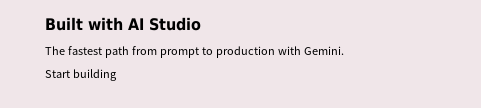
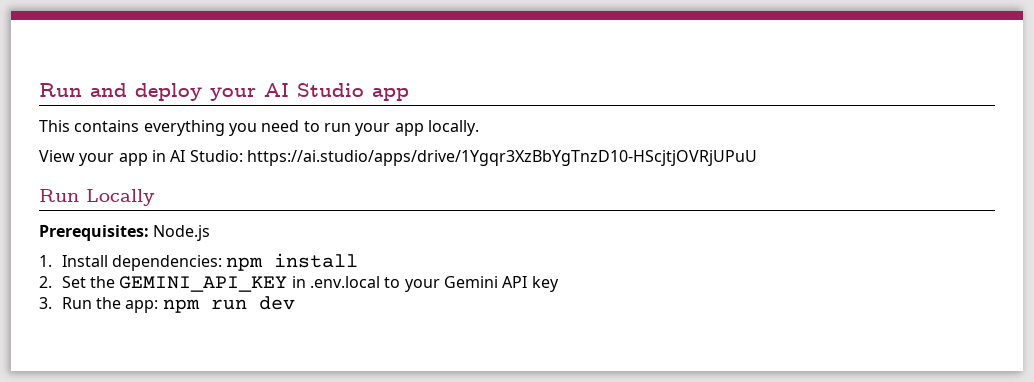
- Built with AI Studio
- The fastest path from prompt to production with Gemini.
- Start building
+ Run and deploy your AI Studio app
+ This contains everything you need to run your app locally.
+ View your app in AI Studio: https://ai.studio/apps/drive/1Ygqr3XzBbYgTnzD10-HScjtjOVRjUPuU
+ Run Locally
+ Prerequisites: Node.js
+ 1. Install dependencies: npm install
+ 2. Set the GEMINI_API_KEY in .env.local to your Gemini API key
+ 3. Run the app: npm run dev

